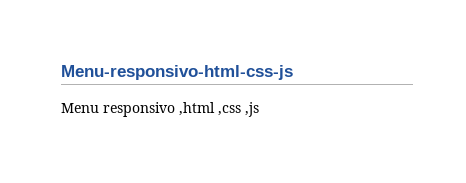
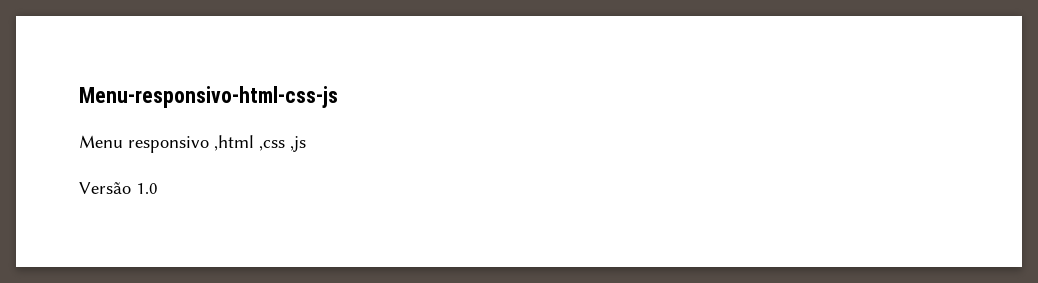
+ Versão 1.0

